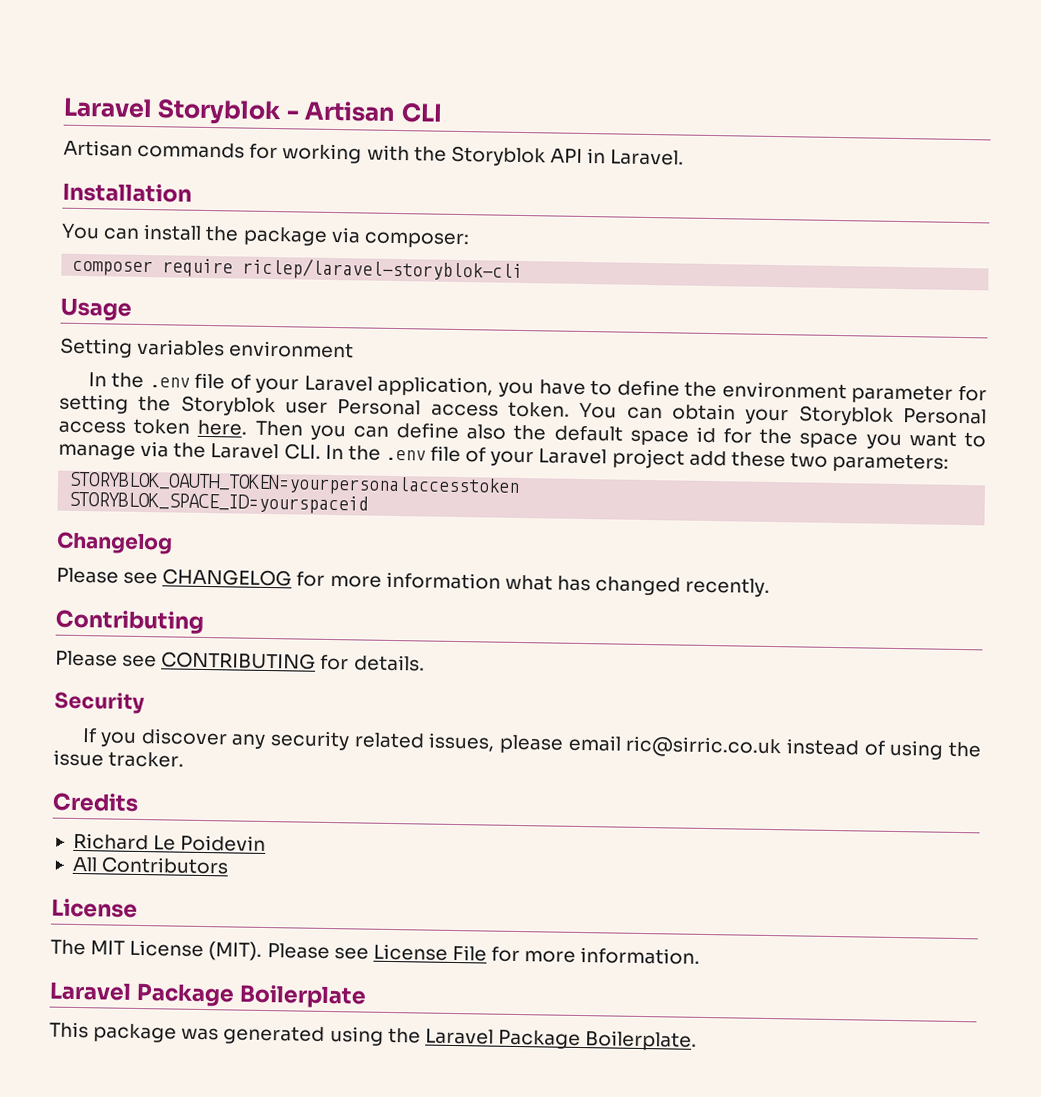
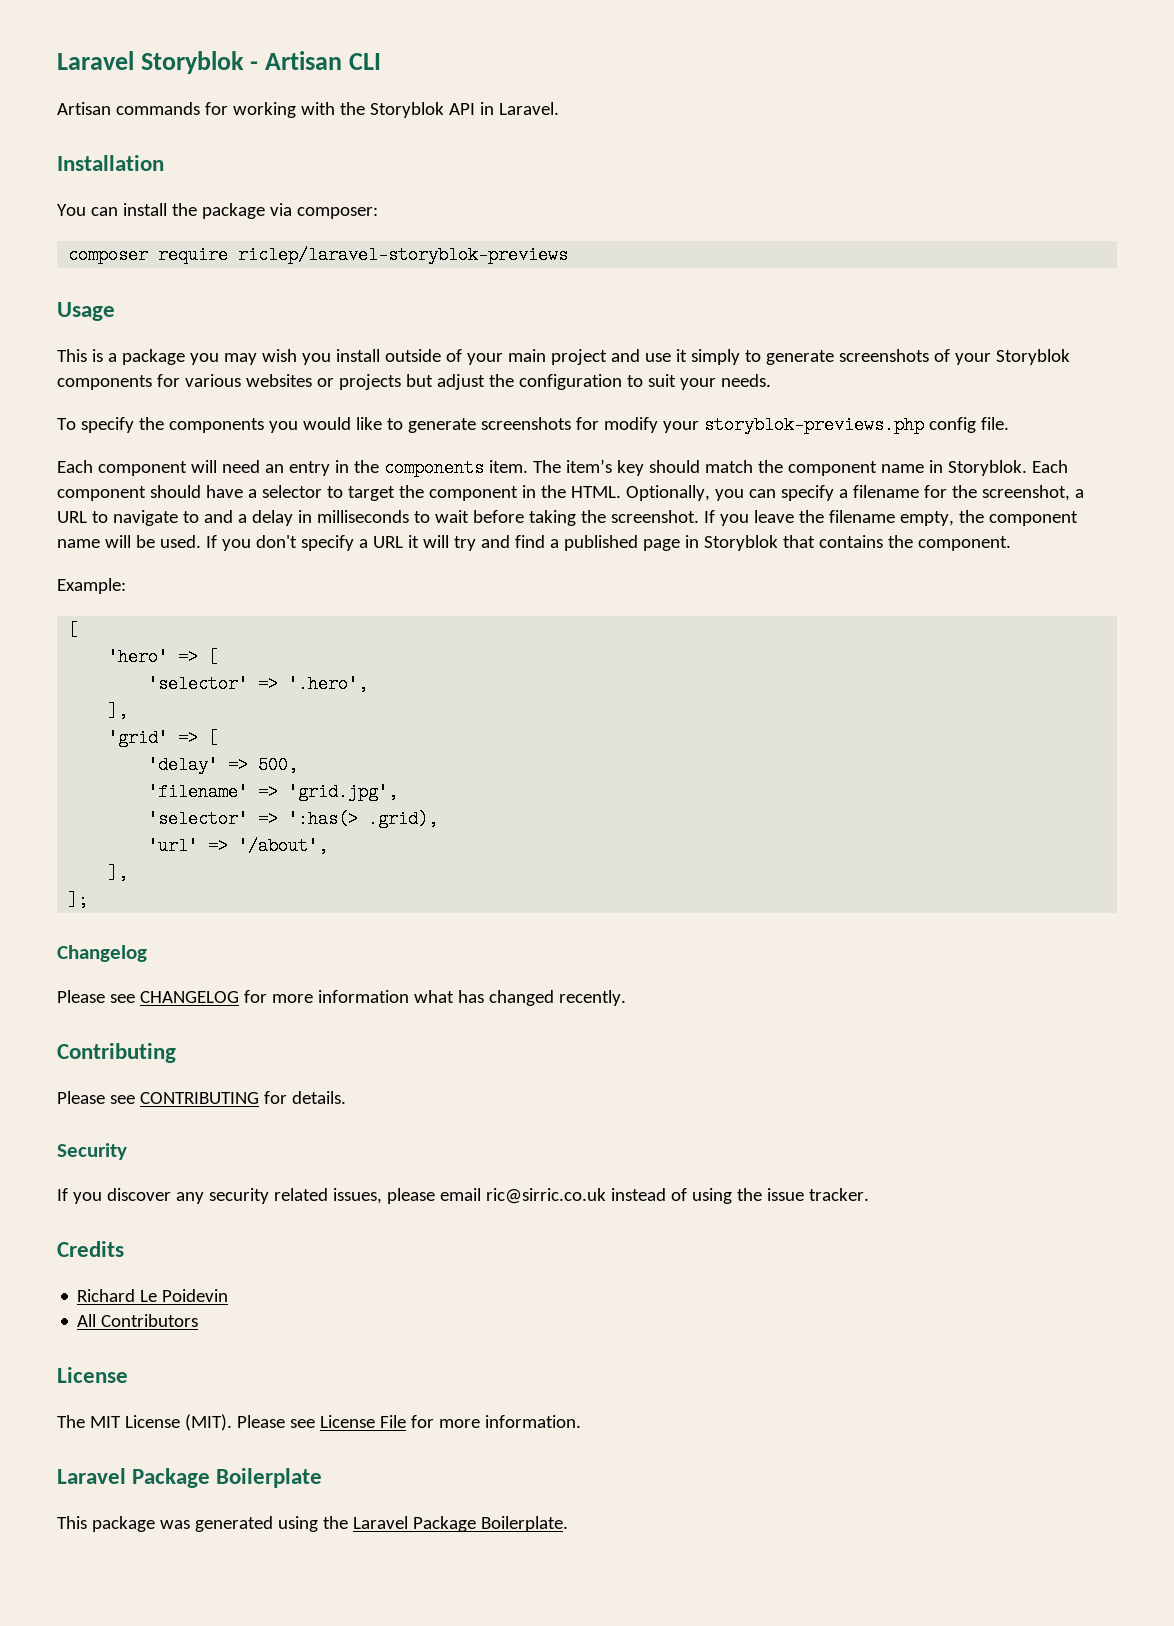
- composer require riclep/laravel-storyblok-cli
+ composer require riclep/laravel-storyblok-previews
- Setting variables environment
- In the .env file of your Laravel application, you have to define the environment parameter for setting the Storyblok user Personal access token. You can obtain your Storyblok Personal access token here. Then you can define also the default space id for the space you want to manage via the Laravel CLI. In the .env file of your Laravel project add these two parameters:
- STORYBLOK_OAUTH_TOKEN=yourpersonalaccesstoken
- STORYBLOK_SPACE_ID=yourspaceid
+ This is a package you may wish you install outside of your main project and use it simply to generate screenshots of your Storyblok components for various websites or projects but adjust the configuration to suit your needs.
+ To specify the components you would like to generate screenshots for modify your storyblok-previews.php config file.
+ Each component will need an entry in the components item. The item’s key should match the component name in Storyblok. Each component should have a selector to target the component in the HTML. Optionally, you can specify a filename for the screenshot, a URL to navigate to and a delay in milliseconds to wait before taking the screenshot. If you leave the filename empty, the component name will be used. If you don't specify a URL it will try and find a published page in Storyblok that contains the component.
+ Example:
+ [
+ 'hero' => [
+ 'selector' => '.hero',
+ ],
+ 'grid' => [
+ 'delay' => 500,
+ 'filename' => 'grid.jpg',
+ 'selector' => ':has(> .grid),
+ 'url' => '/about',
+ ],
+ ];

